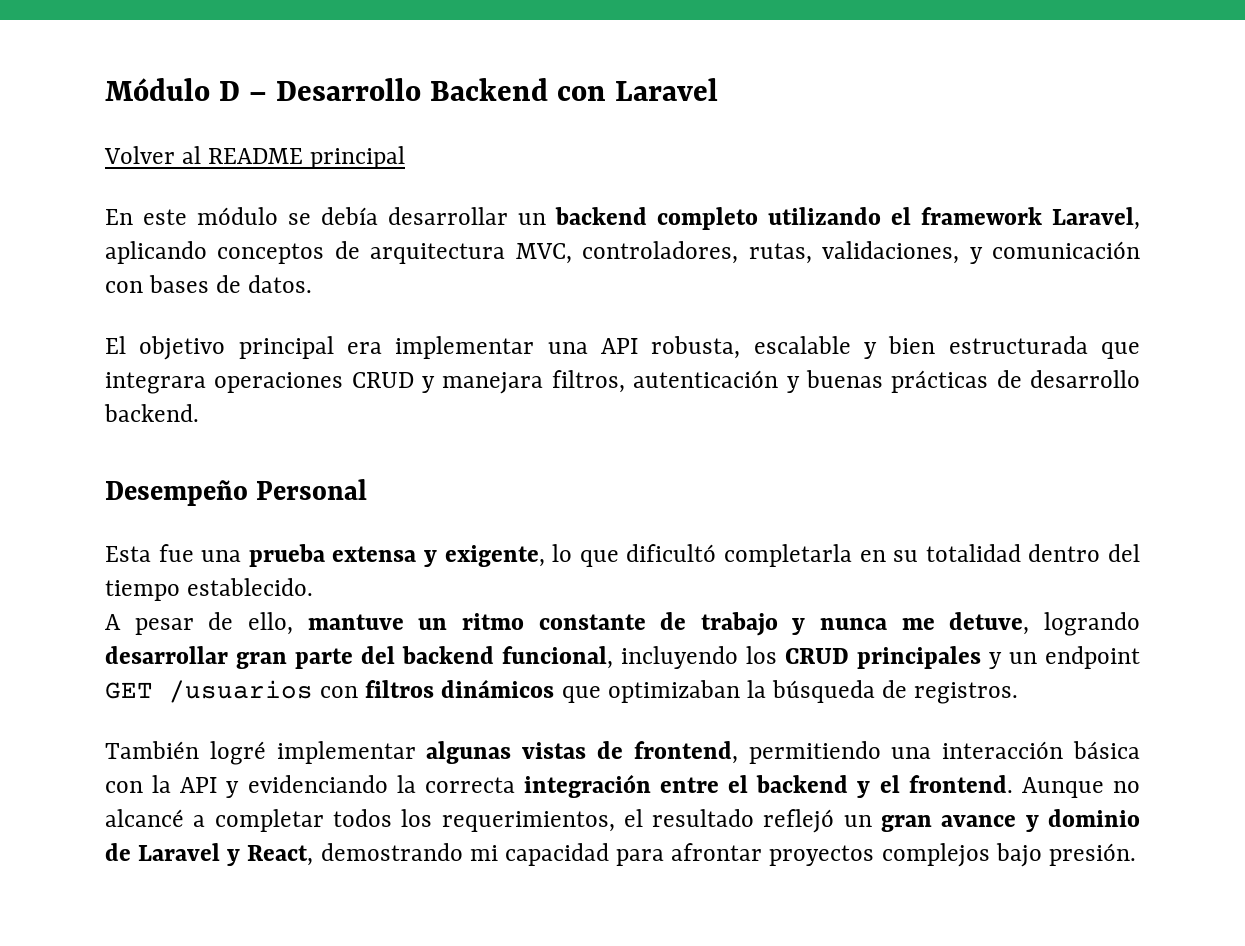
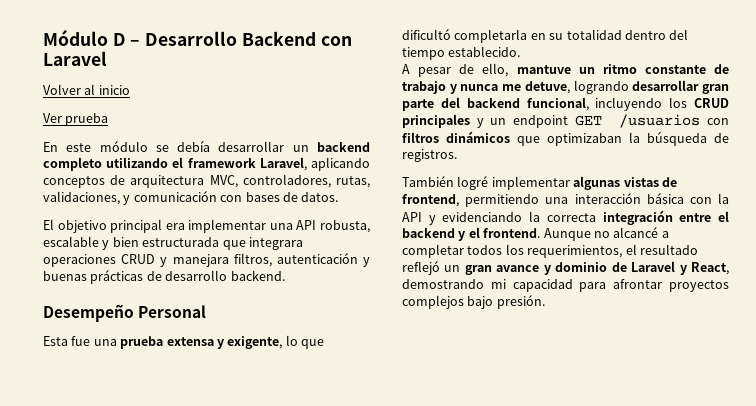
- Volver al README principal
+ Volver al inicio
+ Ver prueba

